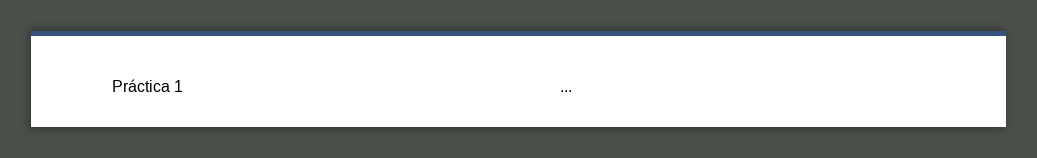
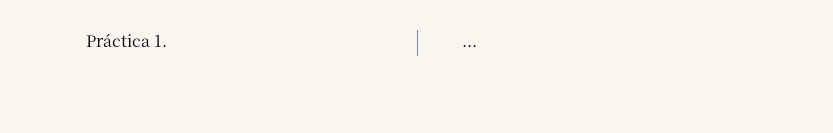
- Práctica 1
+ Práctica 1.

